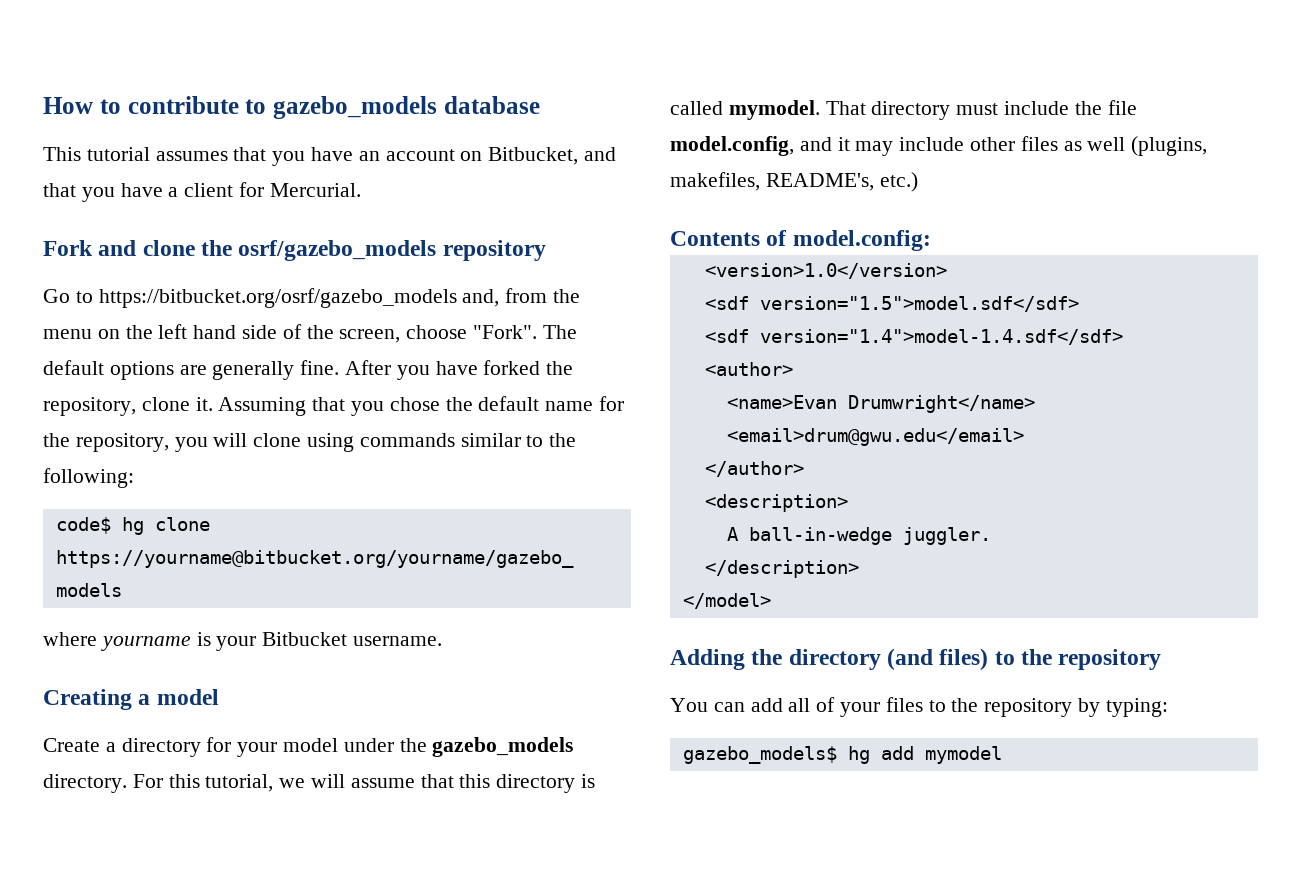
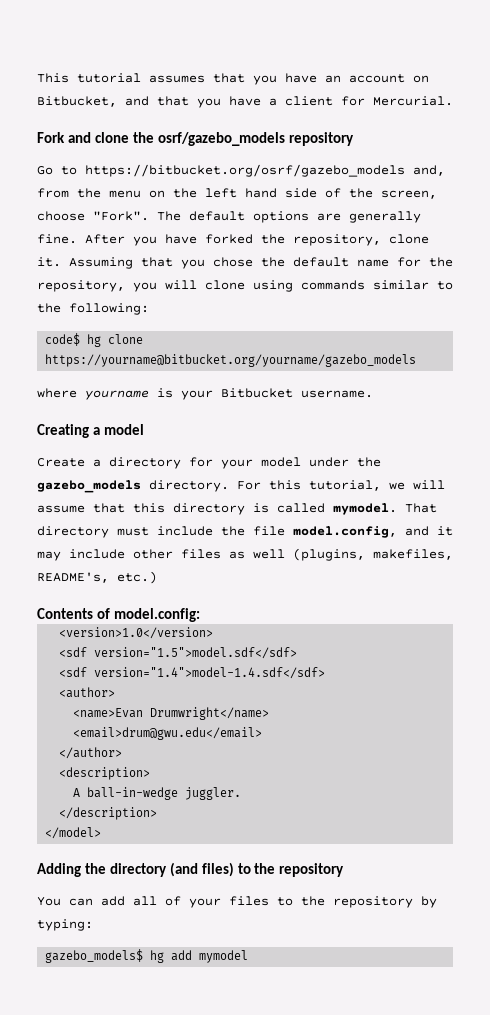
- How to contribute to gazebo_models database

